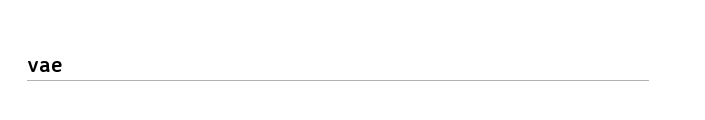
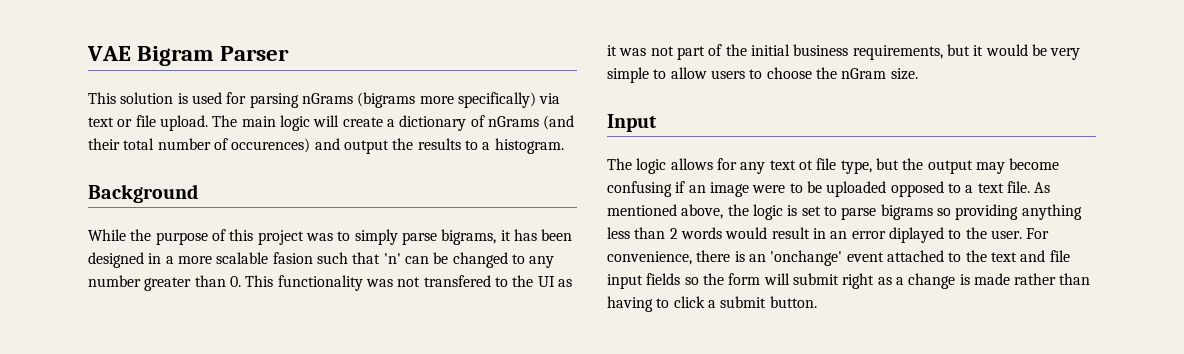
- vae
+ VAE Bigram Parser
+ This solution is used for parsing nGrams (bigrams more specifically) via text or file upload. The main logic will create a dictionary of nGrams (and their total number of occurences) and output the results to a histogram.
+ Background
+ While the purpose of this project was to simply parse bigrams, it has been designed in a more scalable fasion such that 'n' can be changed to any number greater than 0. This functionality was not transfered to the UI as it was not part of the initial business requirements, but it would be very simple to allow users to choose the nGram size.
+ Input
+ The logic allows for any text ot file type, but the output may become confusing if an image were to be uploaded opposed to a text file. As mentioned above, the logic is set to parse bigrams so providing anything less than 2 words would result in an error diplayed to the user. For convenience, there is an 'onchange' event attached to the text and file input fields so the form will submit right as a change is made rather than having to click a submit button.

